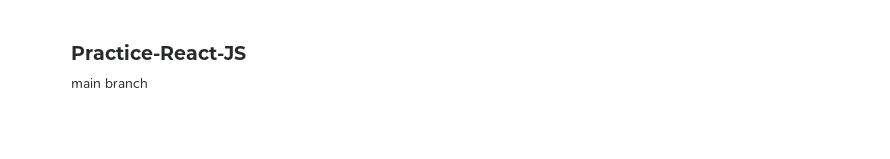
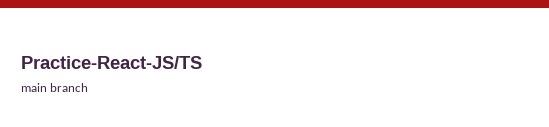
- Practice-React-JS
+ Practice-React-JS/TS

